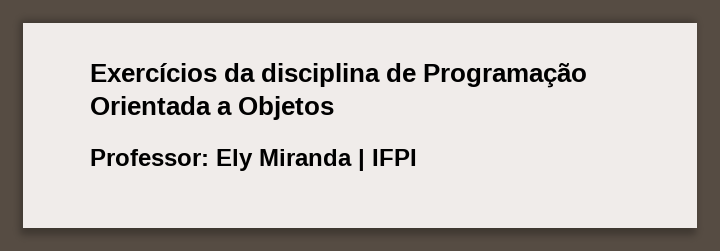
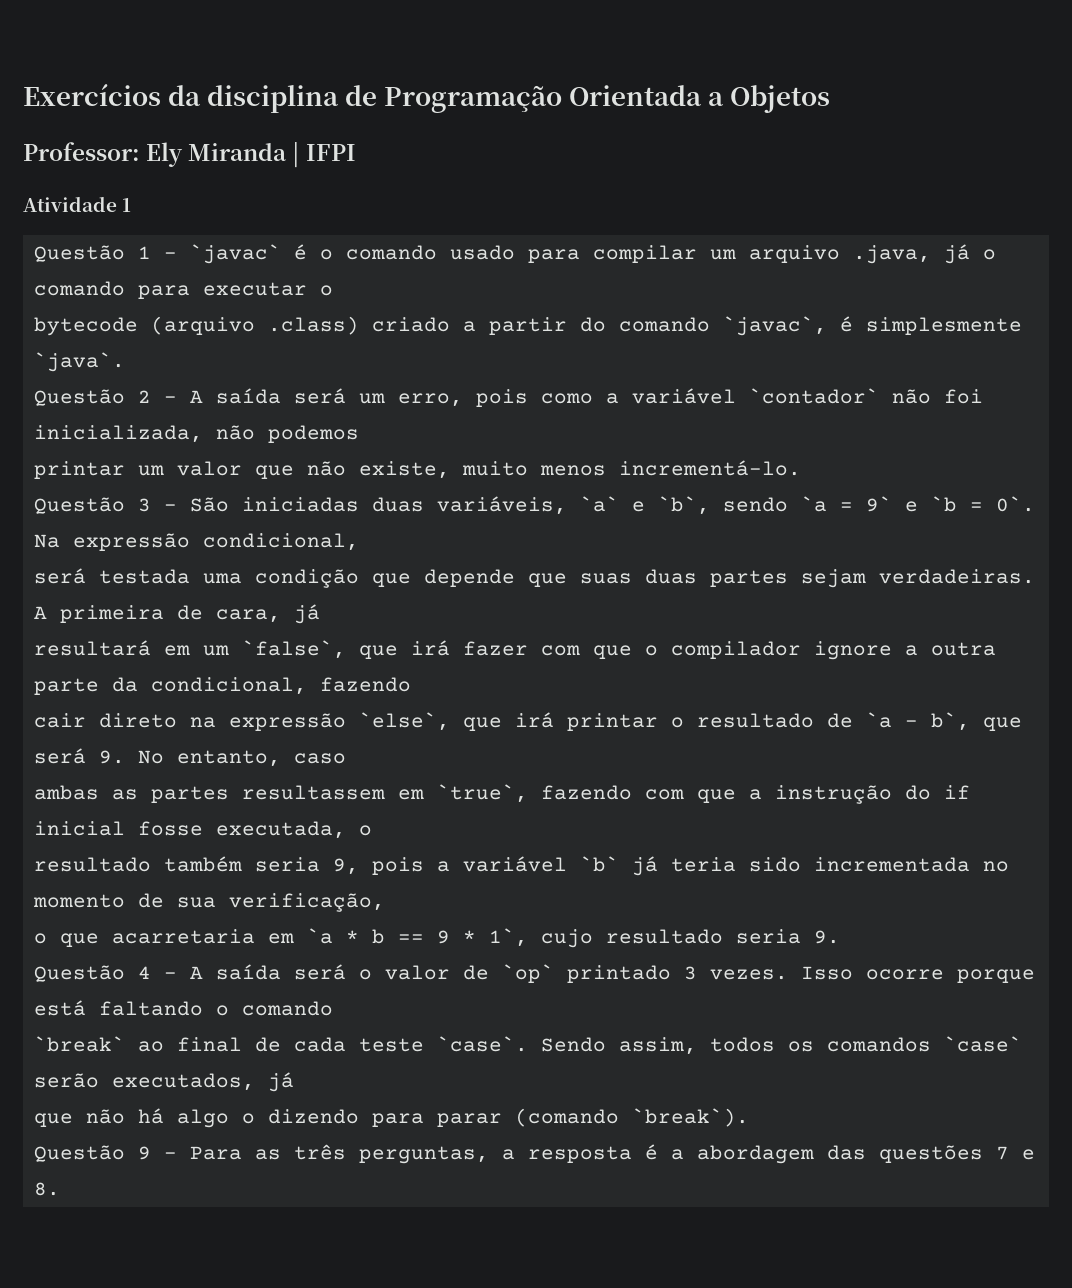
+ Atividade 1
+ Questão 1 - `javac` é o comando usado para compilar um arquivo .java, já o comando para executar o
+ bytecode (arquivo .class) criado a partir do comando `javac`, é simplesmente `java`.
+ Questão 2 - A saída será um erro, pois como a variável `contador` não foi inicializada, não podemos
+ printar um valor que não existe, muito menos incrementá-lo.
+ Questão 3 - São iniciadas duas variáveis, `a` e `b`, sendo `a = 9` e `b = 0`. Na expressão condicional,
+ será testada uma condição que depende que suas duas partes sejam verdadeiras. A primeira de cara, já
+ resultará em um `false`, que irá fazer com que o compilador ignore a outra parte da condicional, fazendo
+ cair direto na expressão `else`, que irá printar o resultado de `a - b`, que será 9. No entanto, caso
+ ambas as partes resultassem em `true`, fazendo com que a instrução do if inicial fosse executada, o
+ resultado também seria 9, pois a variável `b` já teria sido incrementada no momento de sua verificação,
+ o que acarretaria em `a * b == 9 * 1`, cujo resultado seria 9.
+ Questão 4 - A saída será o valor de `op` printado 3 vezes. Isso ocorre porque está faltando o comando
+ `break` ao final de cada teste `case`. Sendo assim, todos os comandos `case` serão executados, já
+ que não há algo o dizendo para parar (comando `break`).
+ Questão 9 - Para as três perguntas, a resposta é a abordagem das questões 7 e 8.

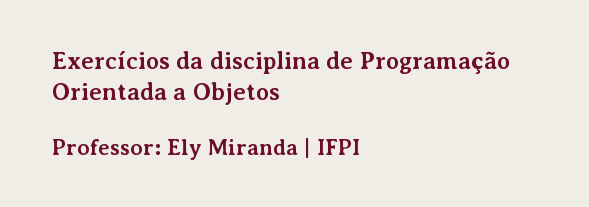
- Atividade 1
- Questão 1 - `javac` é o comando usado para compilar um arquivo .java, já o comando para executar o
- bytecode (arquivo .class) criado a partir do comando `javac`, é simplesmente `java`.
- Questão 2 - A saída será um erro, pois como a variável `contador` não foi inicializada, não podemos
- printar um valor que não existe, muito menos incrementá-lo.
- Questão 3 - São iniciadas duas variáveis, `a` e `b`, sendo `a = 9` e `b = 0`. Na expressão condicional,
- será testada uma condição que depende que suas duas partes sejam verdadeiras. A primeira de cara, já
- resultará em um `false`, que irá fazer com que o compilador ignore a outra parte da condicional, fazendo
- cair direto na expressão `else`, que irá printar o resultado de `a - b`, que será 9. No entanto, caso
- ambas as partes resultassem em `true`, fazendo com que a instrução do if inicial fosse executada, o
- resultado também seria 9, pois a variável `b` já teria sido incrementada no momento de sua verificação,
- o que acarretaria em `a * b == 9 * 1`, cujo resultado seria 9.
- Questão 4 - A saída será o valor de `op` printado 3 vezes. Isso ocorre porque está faltando o comando
- `break` ao final de cada teste `case`. Sendo assim, todos os comandos `case` serão executados, já
- que não há algo o dizendo para parar (comando `break`).
- Questão 9 - Para as três perguntas, a resposta é a abordagem das questões 7 e 8.

